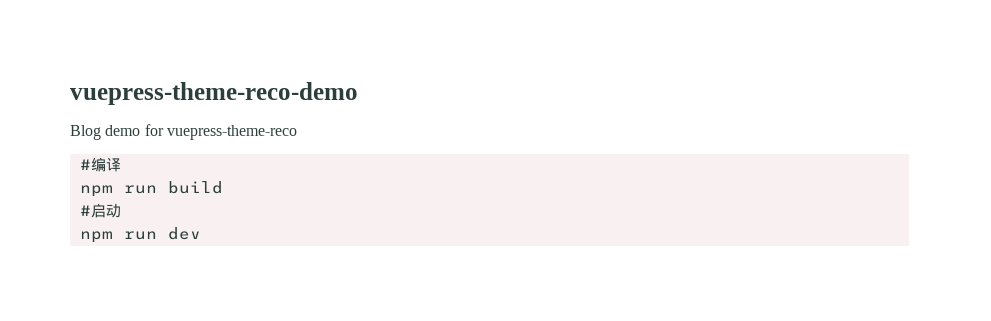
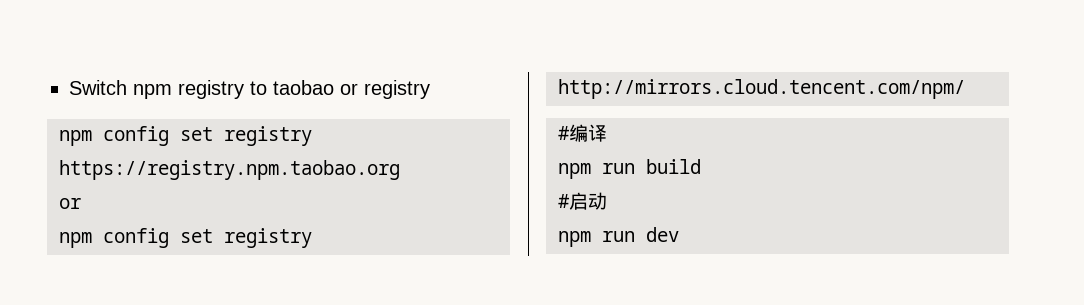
- vuepress-theme-reco-demo
- Blog demo for vuepress-theme-reco
+ Switch npm registry to taobao or registry
+ npm config set registry https://registry.npm.taobao.org
+ or
+ npm config set registry http://mirrors.cloud.tencent.com/npm/

